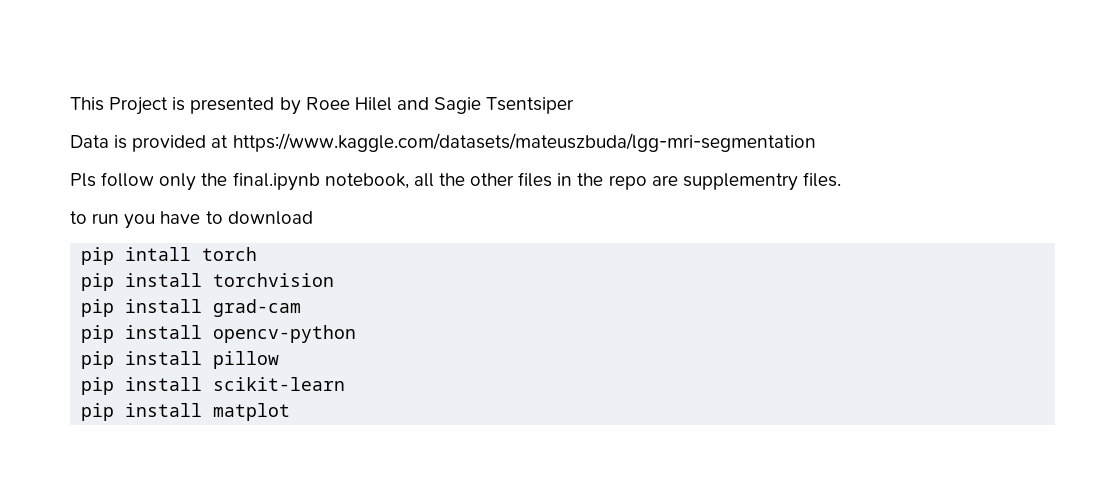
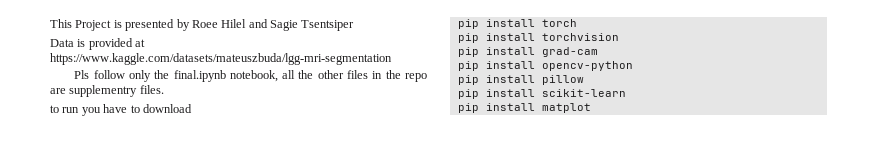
- pip intall torch
+ pip install torch

